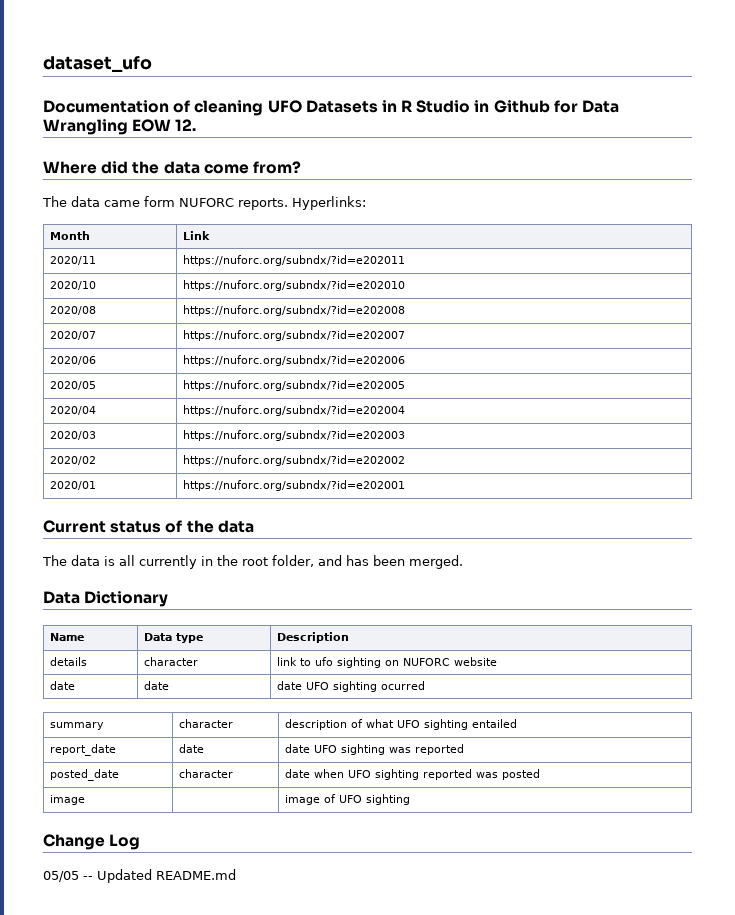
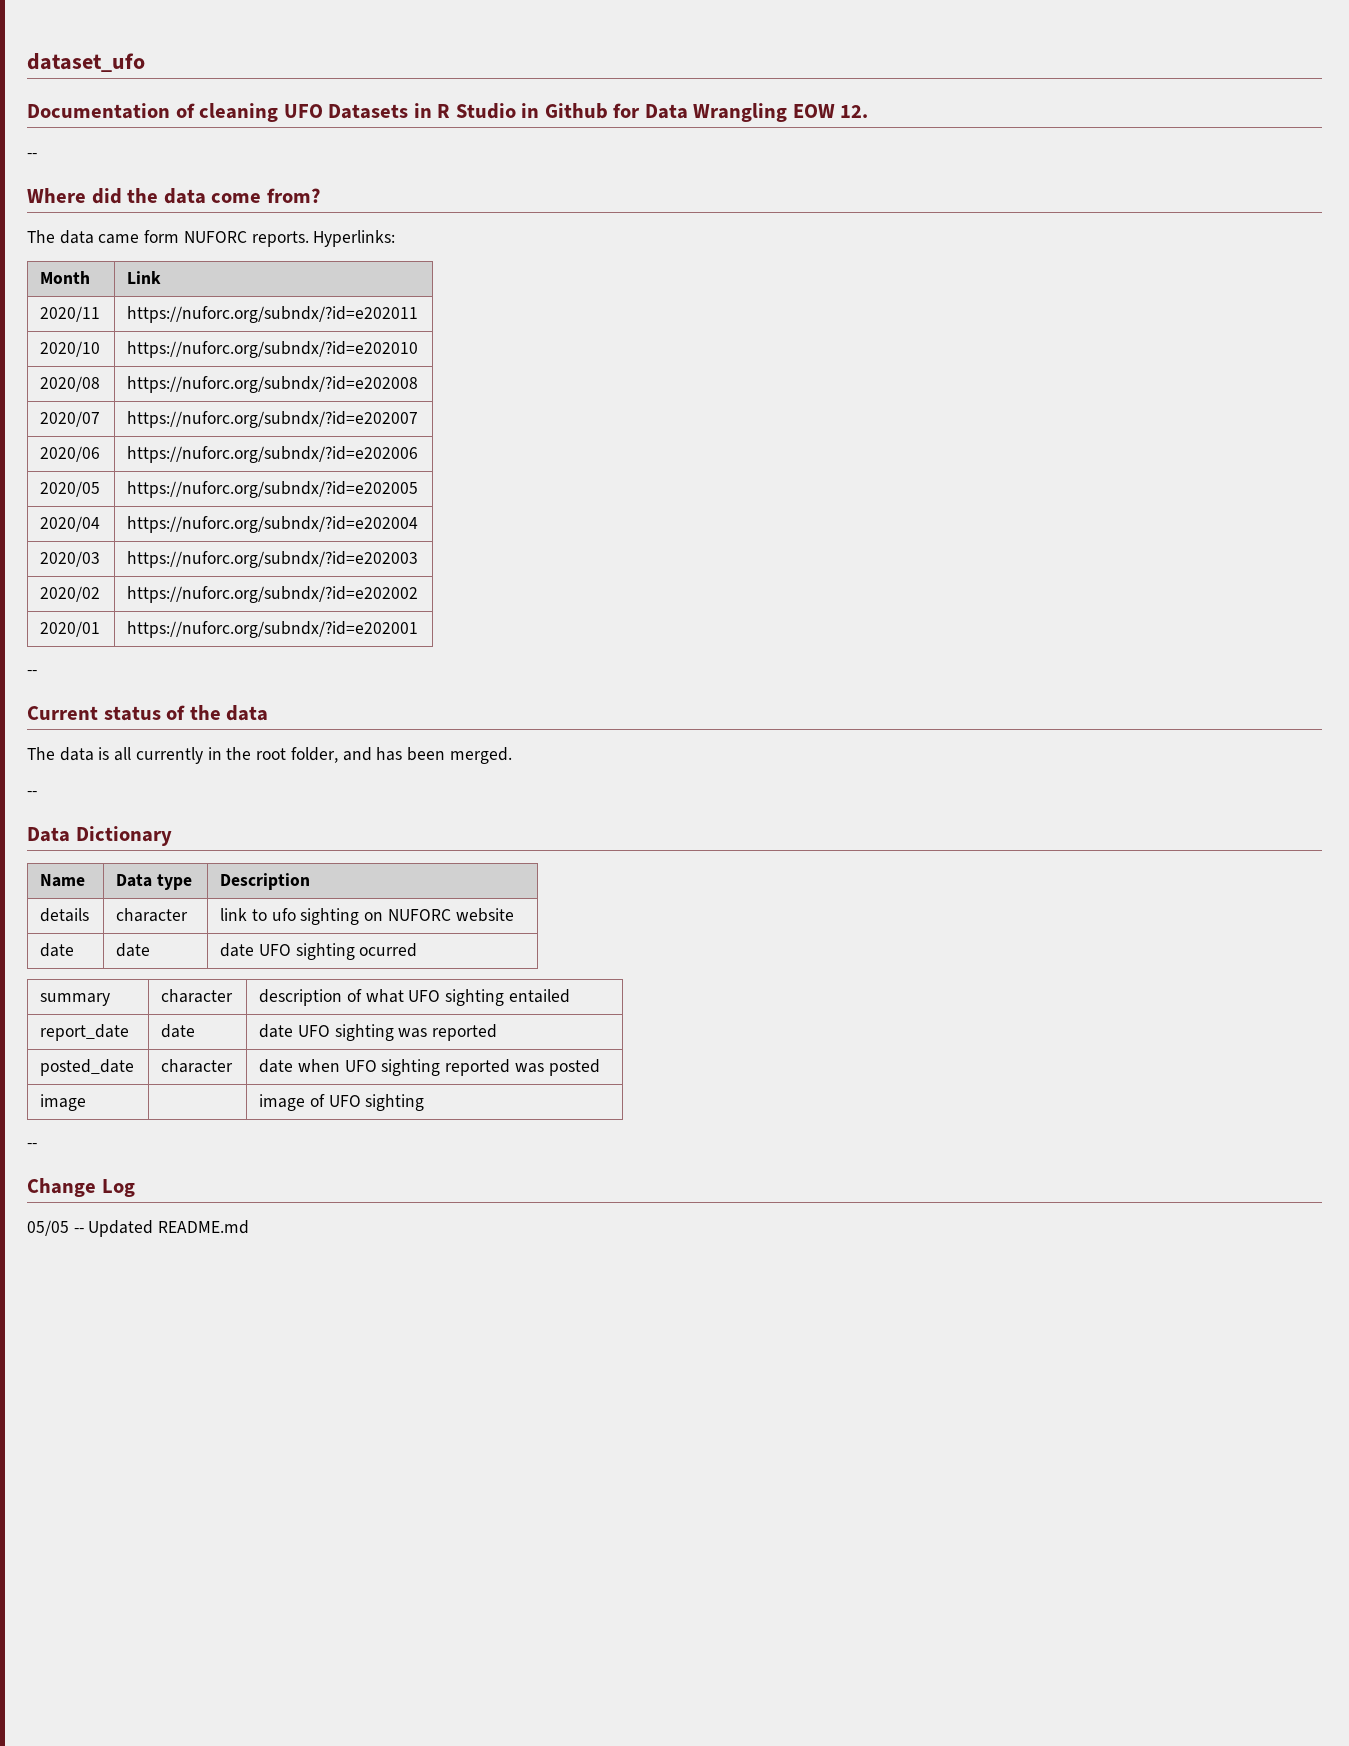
  Documentation of cleaning UFO Datasets in R Studio in Github for Data Wrangling EOW 12.
+ --
  2020/01 | https://nuforc.org/subndx/?id=e202001
+ --
  The data is all currently in the root folder, and has been merged.
+ --
  image | | image of UFO sighting
+ --

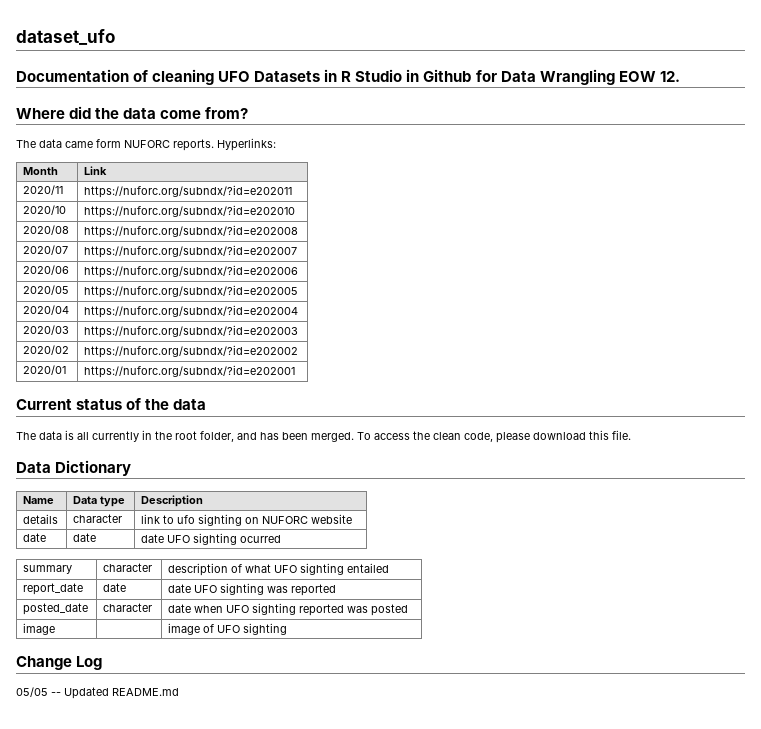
  Documentation of cleaning UFO Datasets in R Studio in Github for Data Wrangling EOW 12.
- --
  2020/01 | https://nuforc.org/subndx/?id=e202001
- --
- The data is all currently in the root folder, and has been merged.
- --
+ The data is all currently in the root folder, and has been merged. To access the clean code, please download this file.
  image | | image of UFO sighting
- --

